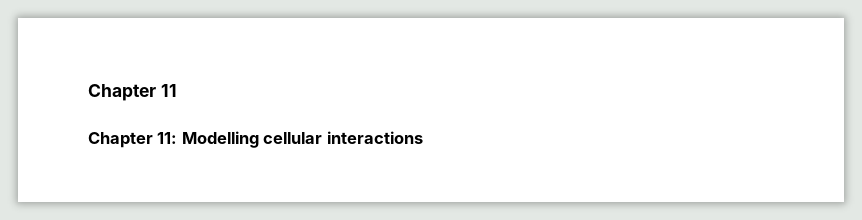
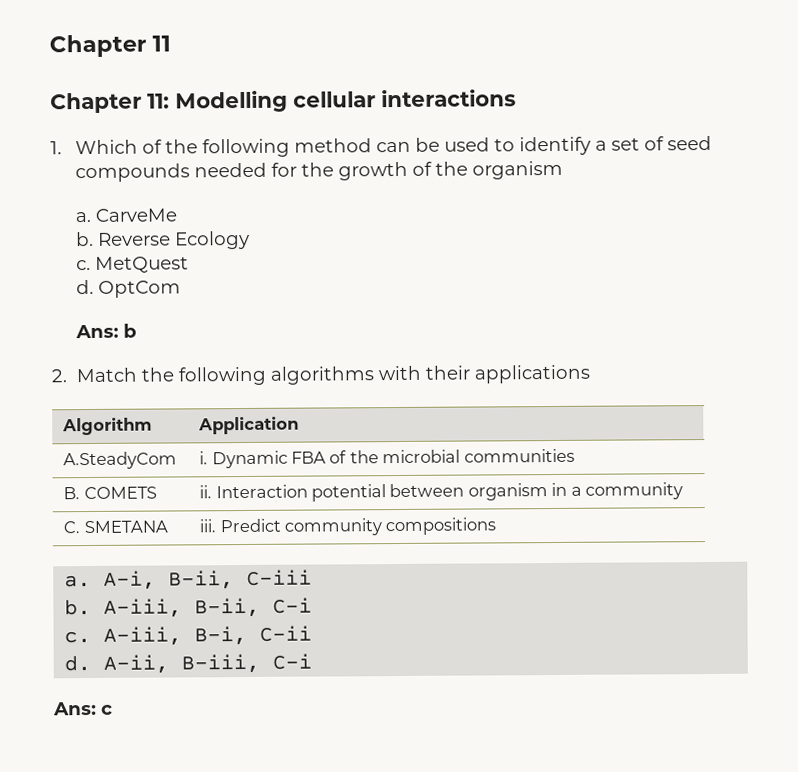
+ 1. Which of the following method can be used to identify a set of seed compounds needed for the growth of the organism
+ a. CarveMe
+ b. Reverse Ecology
+ c. MetQuest
+ d. OptCom
+ Ans: b
+ 2. Match the following algorithms with their applications
+ Algorithm | Application
+ A.SteadyCom | i. Dynamic FBA of the microbial communities
+ B. COMETS | ii. Interaction potential between organism in a community
+ C. SMETANA | iii. Predict community compositions
+ a. A-i, B-ii, C-iii
+ b. A-iii, B-ii, C-i
+ c. A-iii, B-i, C-ii
+ d. A-ii, B-iii, C-i
+ Ans: c

